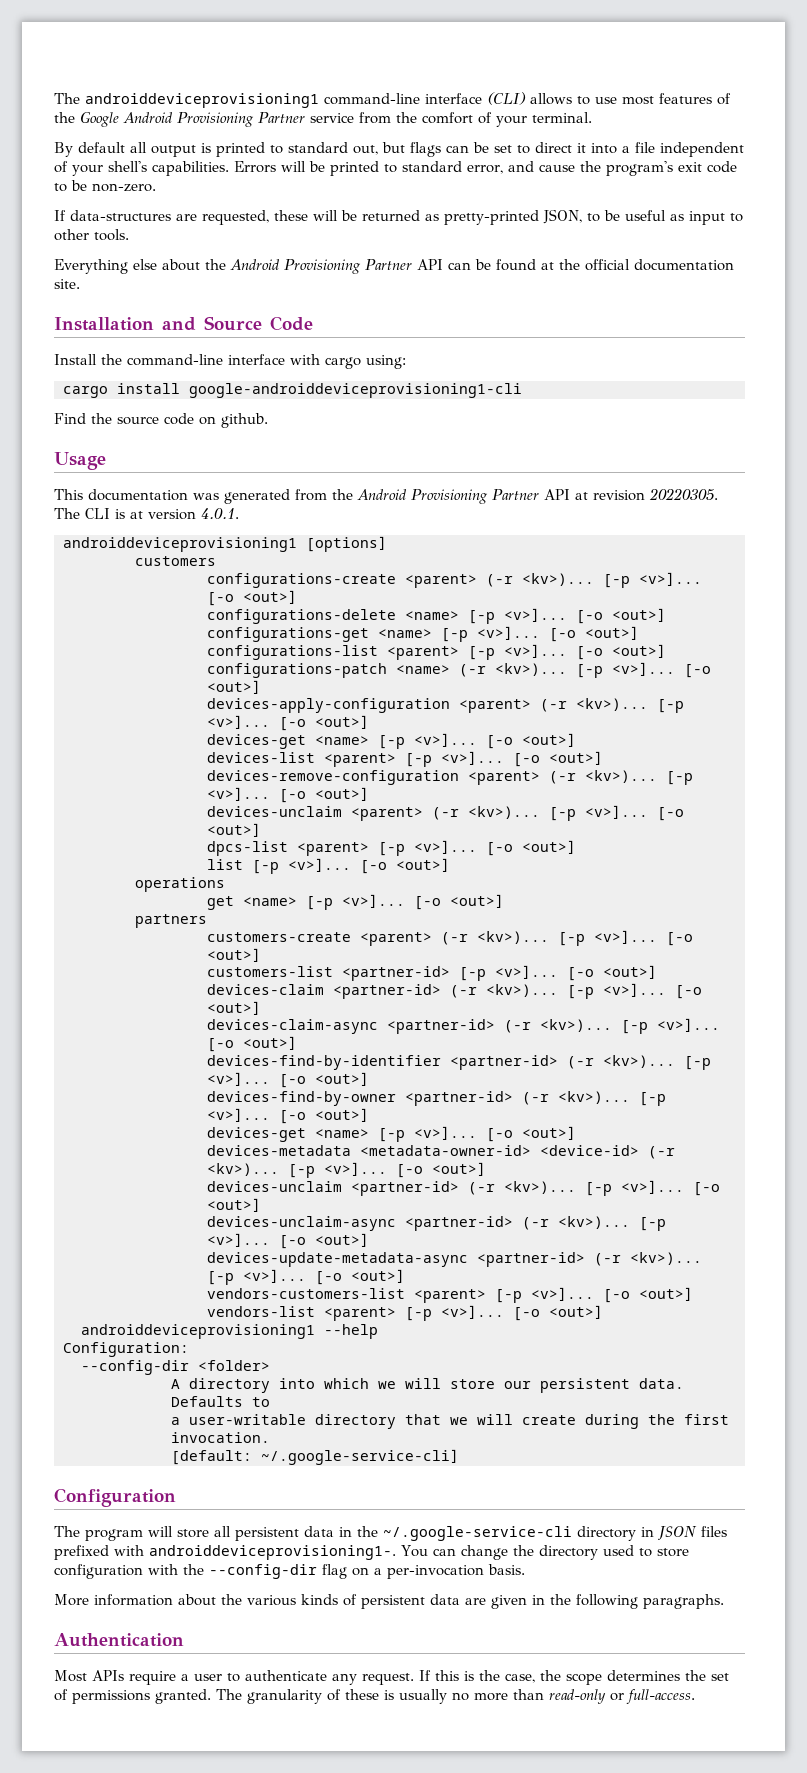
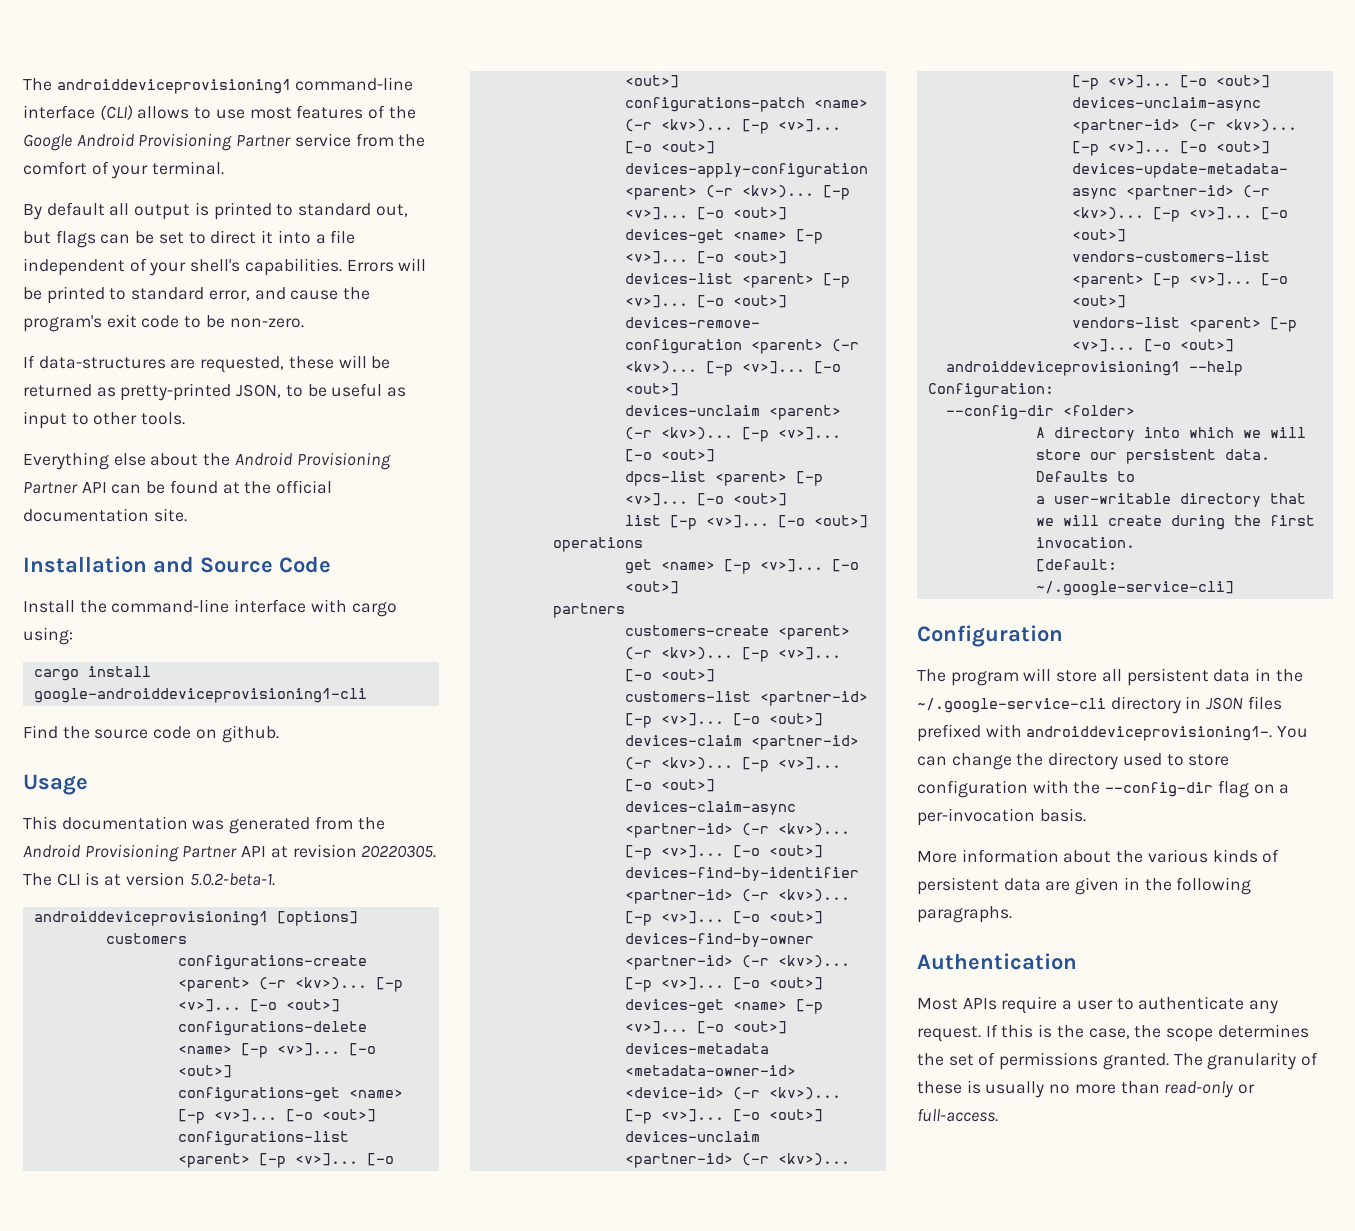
- The CLI is at version 4.0.1.
+ The CLI is at version 5.0.2-beta-1.

